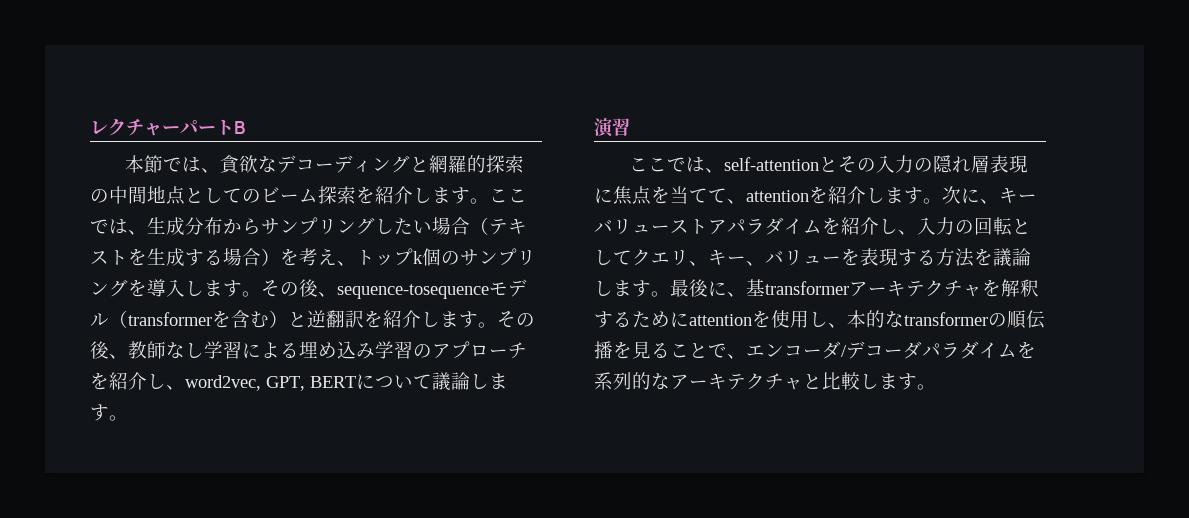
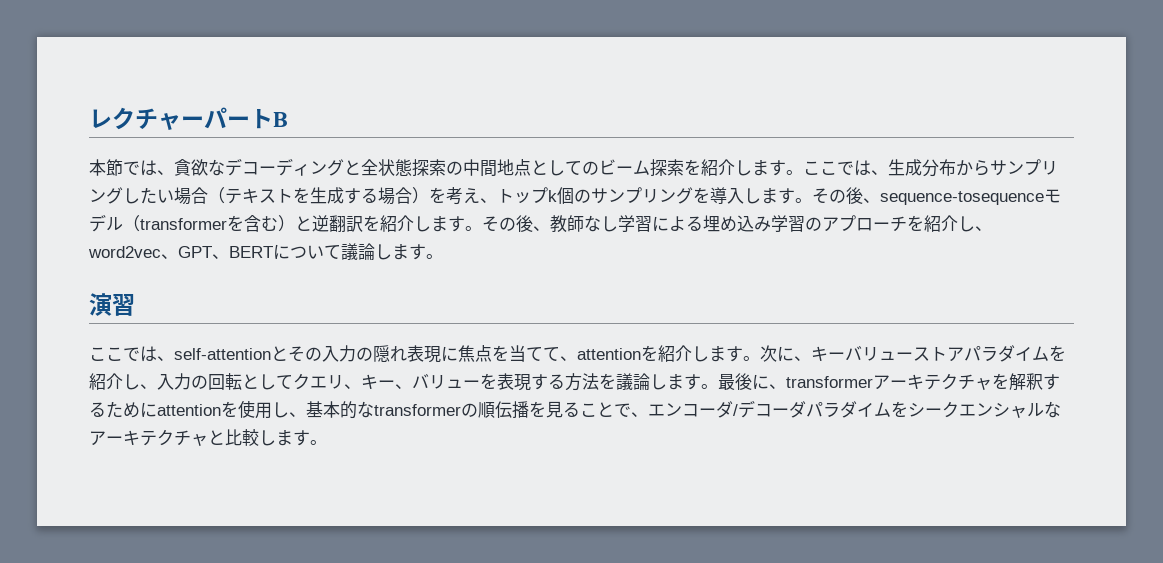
- 本節では、貪欲なデコーディングと網羅的探索の中間地点としてのビーム探索を紹介します。
+ 本節では、貪欲なデコーディングと全状態探索の中間地点としてのビーム探索を紹介します。
- その後、教師なし学習による埋め込み学習のアプローチを紹介し、word2vec, GPT, BERTについて議論します。
+ その後、教師なし学習による埋め込み学習のアプローチを紹介し、word2vec、GPT、BERTについて議論します。
- ここでは、self-attentionとその入力の隠れ層表現に焦点を当てて、attentionを紹介します。
+ ここでは、self-attentionとその入力の隠れ表現に焦点を当てて、attentionを紹介します。
- 最後に、基transformerアーキテクチャを解釈するためにattentionを使用し、本的なtransformerの順伝播を見ることで、エンコーダ/デコーダパラダイムを系列的なアーキテクチャと比較します。
+ 最後に、transformerアーキテクチャを解釈するためにattentionを使用し、基本的なtransformerの順伝播を見ることで、エンコーダ/デコーダパラダイムをシークエンシャルなアーキテクチャと比較します。

